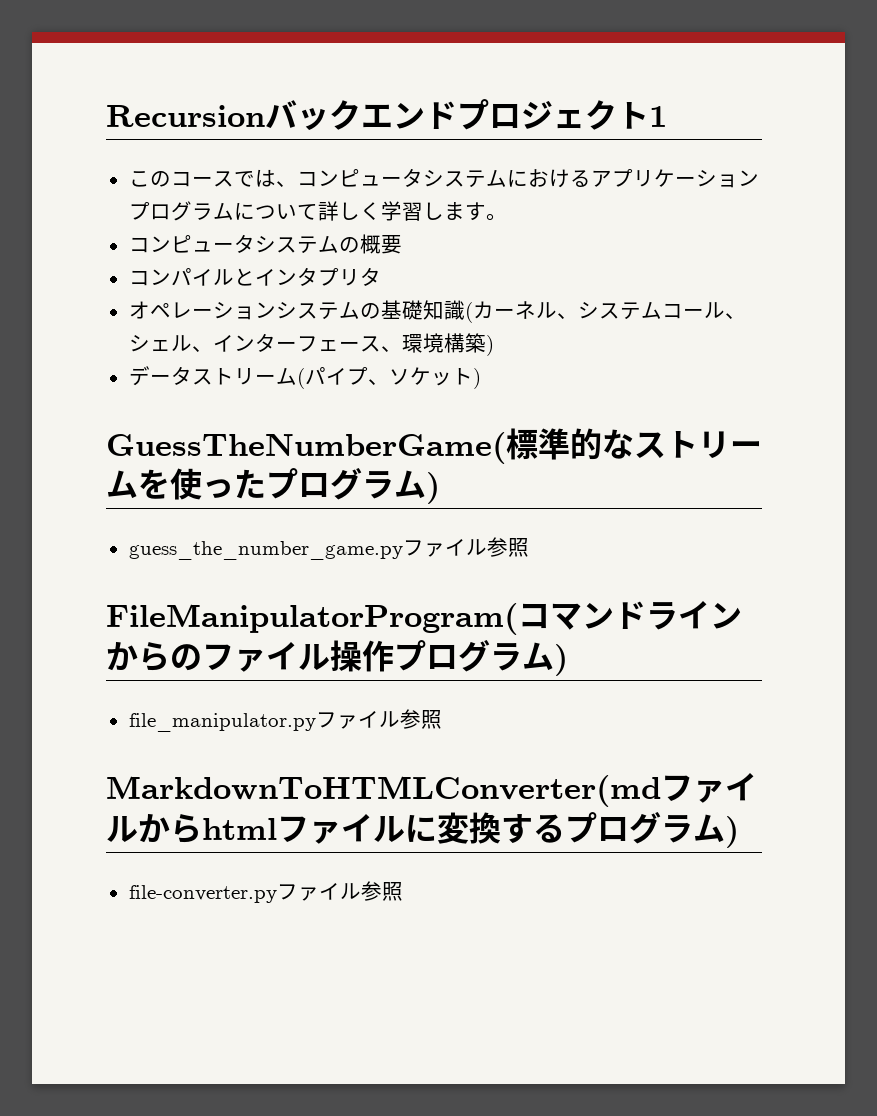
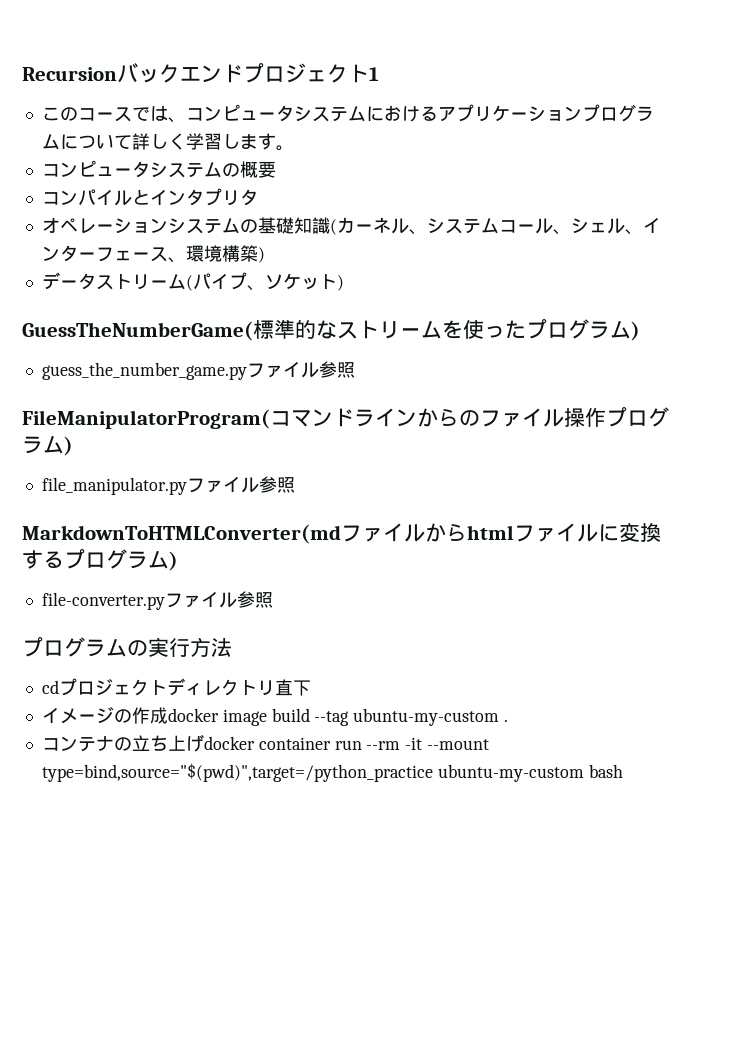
+ プログラムの実行方法
+ cdプロジェクトディレクトリ直下
+ イメージの作成docker image build --tag ubuntu-my-custom .
+ コンテナの立ち上げdocker container run --rm -it --mount type=bind,source="$(pwd)",target=/python_practice ubuntu-my-custom bash

